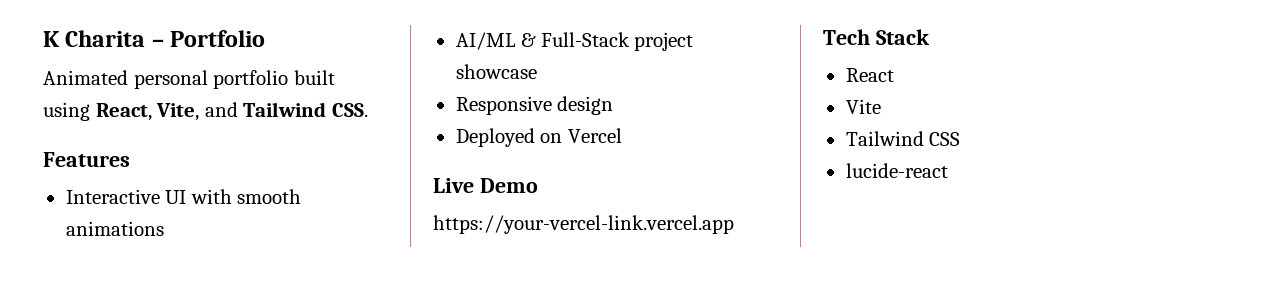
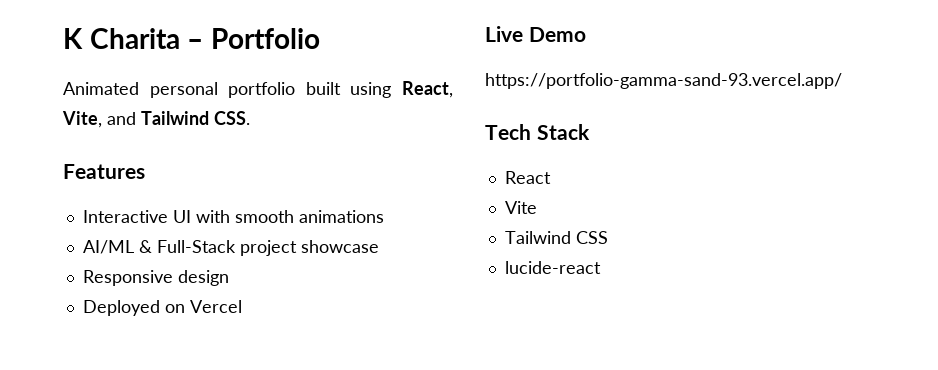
- https://your-vercel-link.vercel.app
+ https://portfolio-gamma-sand-93.vercel.app/

